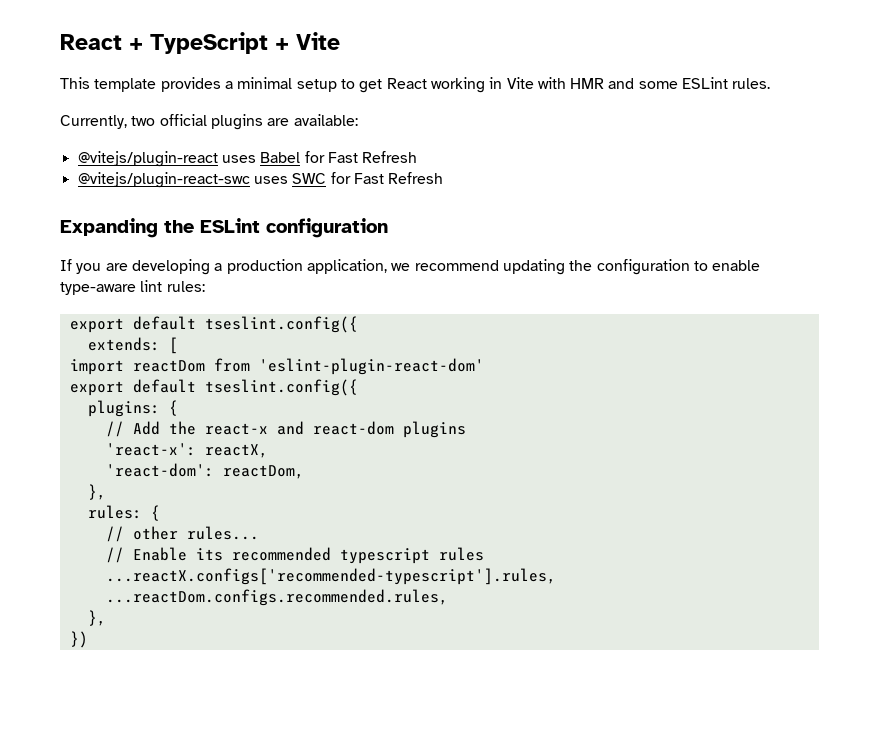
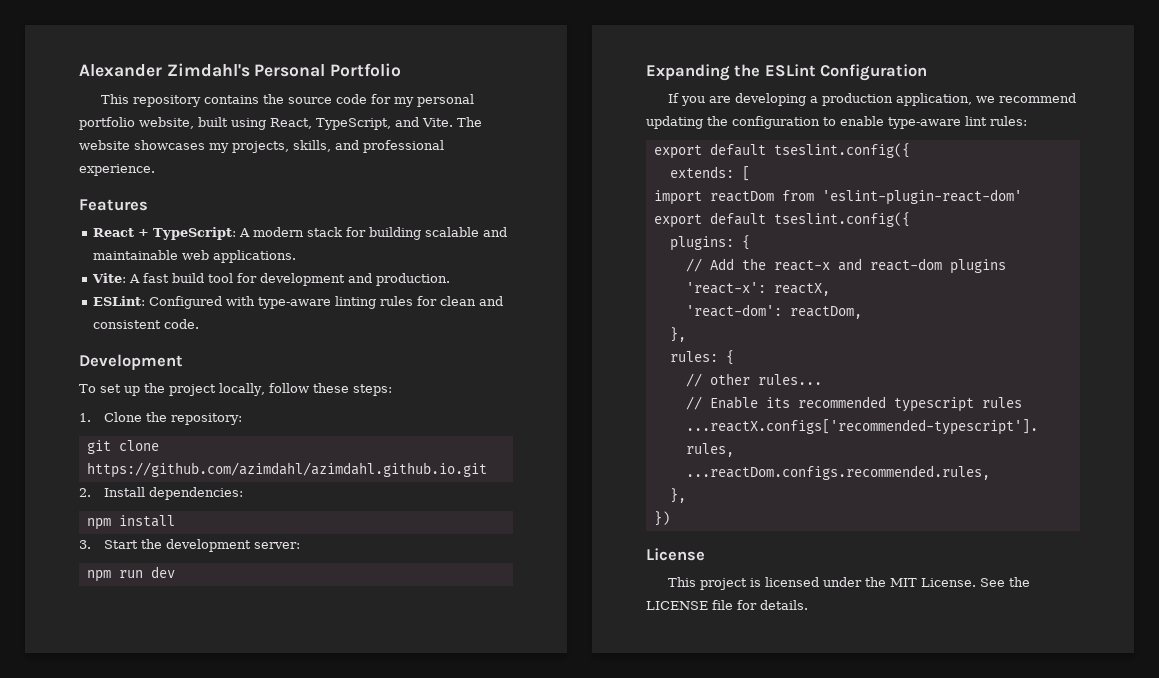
- React + TypeScript + Vite
- This template provides a minimal setup to get React working in Vite with HMR and some ESLint rules.
- Currently, two official plugins are available:
- @vitejs/plugin-react uses Babel for Fast Refresh
- @vitejs/plugin-react-swc uses SWC for Fast Refresh
+ Alexander Zimdahl's Personal Portfolio
+ This repository contains the source code for my personal portfolio website, built using React, TypeScript, and Vite. The website showcases my projects, skills, and professional experience.
+ Features
+ React + TypeScript: A modern stack for building scalable and maintainable web applications.
+ Vite: A fast build tool for development and production.
+ ESLint: Configured with type-aware linting rules for clean and consistent code.
+ Development
+ To set up the project locally, follow these steps:
+ 1. Clone the repository:
+ git clone https://github.com/azimdahl/azimdahl.github.io.git
+ 2. Install dependencies:
+ npm install
+ 3. Start the development server:
+ npm run dev
- Expanding the ESLint configuration
+ Expanding the ESLint Configuration
+ License
+ This project is licensed under the MIT License. See the LICENSE file for details.

